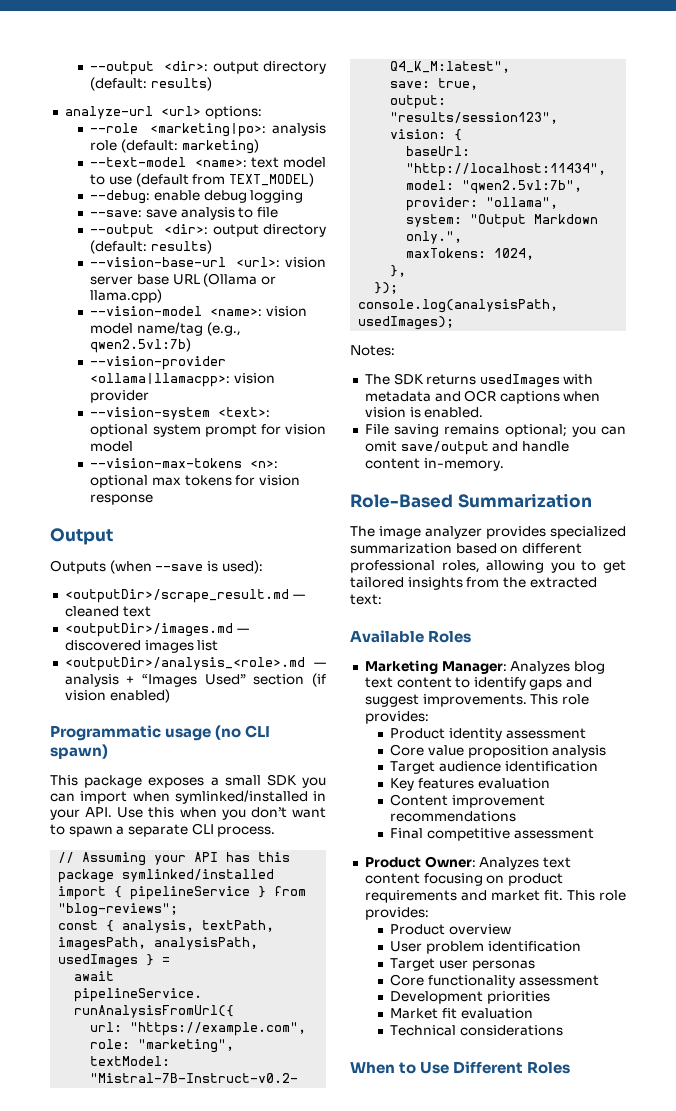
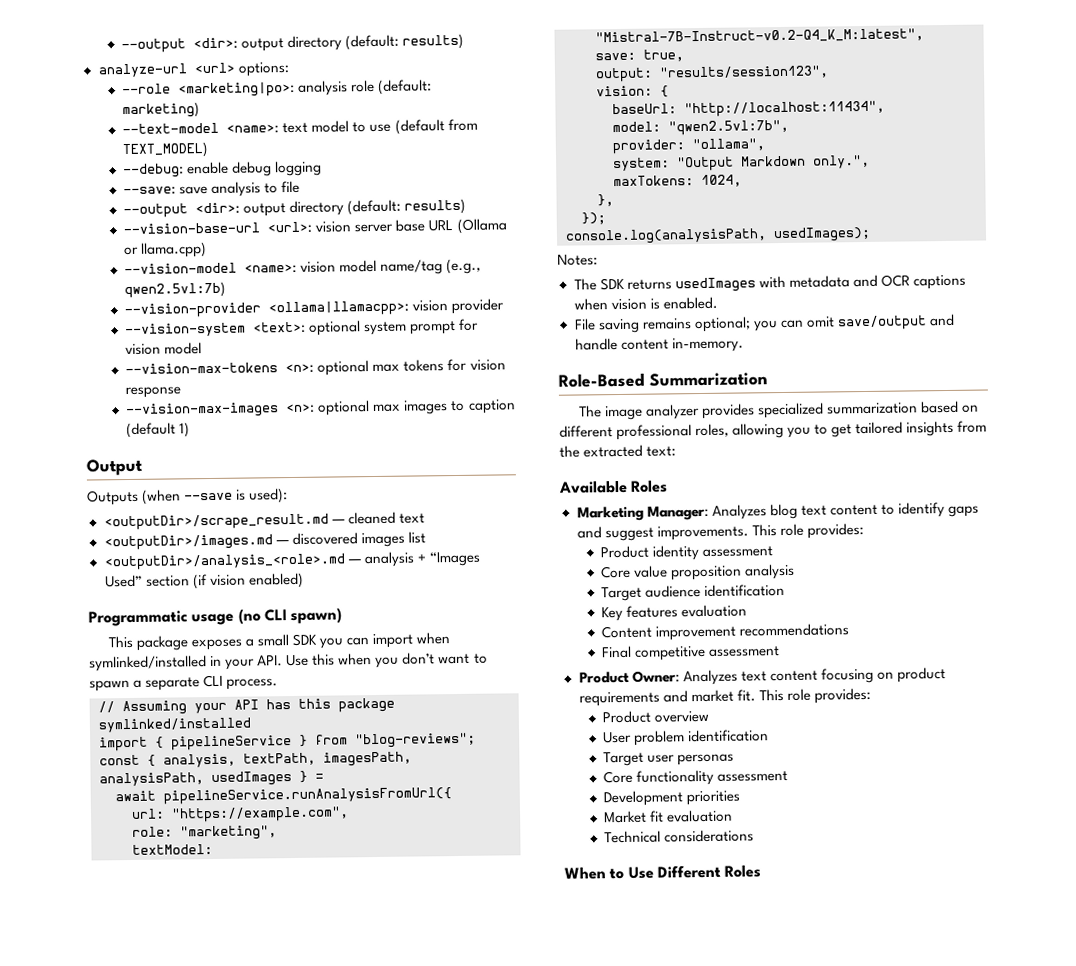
+ --vision-max-images <n>: optional max images to caption (default 1)

